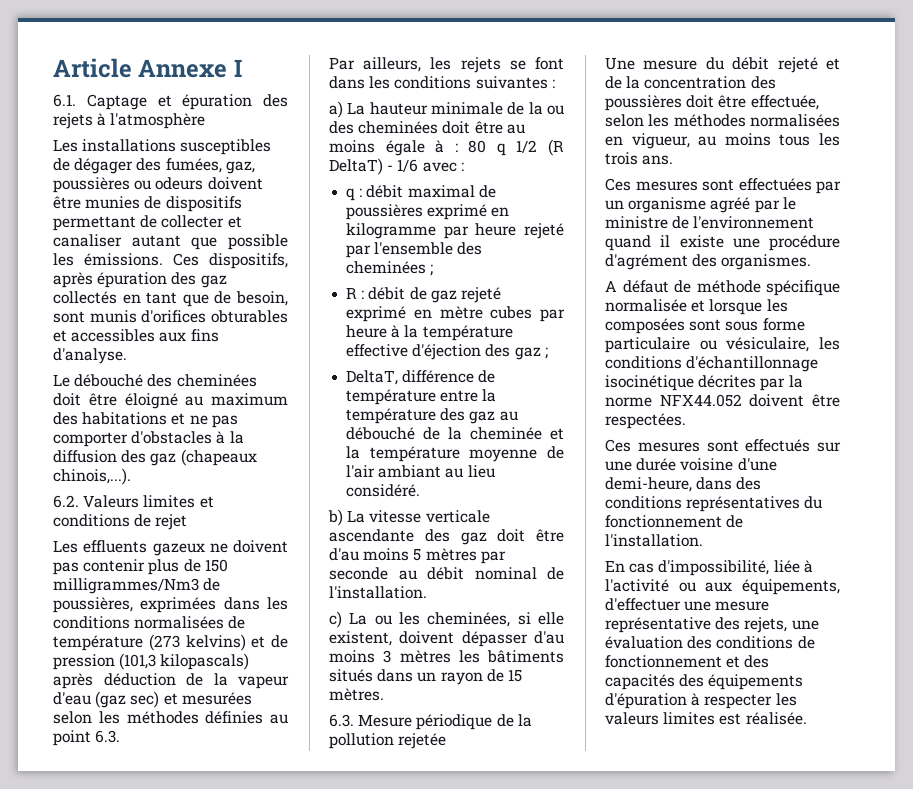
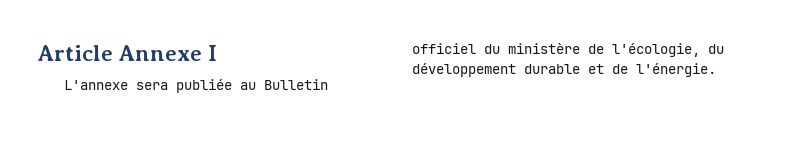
- 6.1. Captage et épuration des rejets à l'atmosphère
- Les installations susceptibles de dégager des fumées, gaz, poussières ou odeurs doivent être munies de dispositifs permettant de collecter et canaliser autant que possible les émissions. Ces dispositifs, après épuration des gaz collectés en tant que de besoin, sont munis d'orifices obturables et accessibles aux fins d'analyse.
- Le débouché des cheminées doit être éloigné au maximum des habitations et ne pas comporter d'obstacles à la diffusion des gaz (chapeaux chinois,...).
- 6.2. Valeurs limites et conditions de rejet
- Les effluents gazeux ne doivent pas contenir plus de 150 milligrammes/Nm3 de poussières, exprimées dans les conditions normalisées de température (273 kelvins) et de pression (101,3 kilopascals) après déduction de la vapeur d'eau (gaz sec) et mesurées selon les méthodes définies au point 6.3.
- Par ailleurs, les rejets se font dans les conditions suivantes :
- a) La hauteur minimale de la ou des cheminées doit être au moins égale à : 80 q 1/2 (R DeltaT) - 1/6 avec :
- q : débit maximal de poussières exprimé en kilogramme par heure rejeté par l'ensemble des cheminées ;
- R : débit de gaz rejeté exprimé en mètre cubes par heure à la température effective d'éjection des gaz ;
- DeltaT, différence de température entre la température des gaz au débouché de la cheminée et la température moyenne de l'air ambiant au lieu considéré.
- b) La vitesse verticale ascendante des gaz doit être d'au moins 5 mètres par seconde au débit nominal de l'installation.
- c) La ou les cheminées, si elle existent, doivent dépasser d'au moins 3 mètres les bâtiments situés dans un rayon de 15 mètres.
- 6.3. Mesure périodique de la pollution rejetée
- Une mesure du débit rejeté et de la concentration des poussières doit être effectuée, selon les méthodes normalisées en vigueur, au moins tous les trois ans.
- Ces mesures sont effectuées par un organisme agréé par le ministre de l'environnement quand il existe une procédure d'agrément des organismes.
- A défaut de méthode spécifique normalisée et lorsque les composées sont sous forme particulaire ou vésiculaire, les conditions d'échantillonnage isocinétique décrites par la norme NFX44.052 doivent être respectées.
- Ces mesures sont effectués sur une durée voisine d'une demi-heure, dans des conditions représentatives du fonctionnement de l'installation.
- En cas d'impossibilité, liée à l'activité ou aux équipements, d'effectuer une mesure représentative des rejets, une évaluation des conditions de fonctionnement et des capacités des équipements d'épuration à respecter les valeurs limites est réalisée.
+ L'annexe sera publiée au Bulletin officiel du ministère de l'écologie, du développement durable et de l'énergie.

